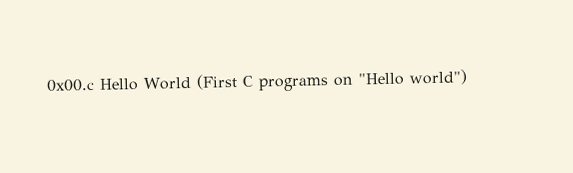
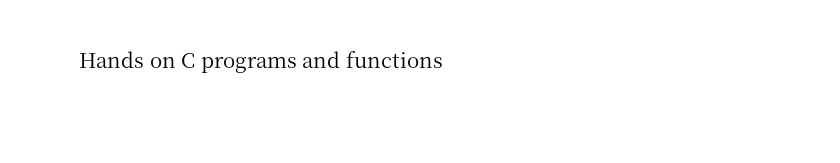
- 0x00.c Hello World (First C programs on "Hello world")
+ Hands on C programs and functions

